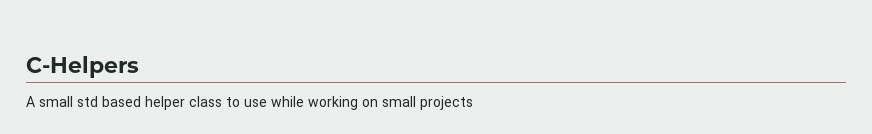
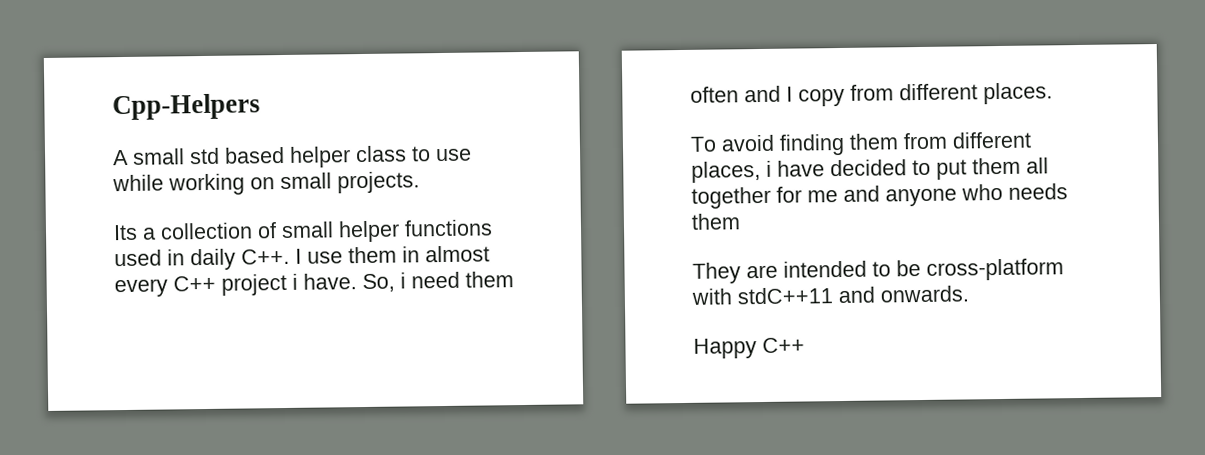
- C-Helpers
+ Cpp-Helpers
- A small std based helper class to use while working on small projects
+ A small std based helper class to use while working on small projects.
+ Its a collection of small helper functions used in daily C++. I use them in almost every C++ project i have. So, i need them often and I copy from different places.
+ To avoid finding them from different places, i have decided to put them all together for me and anyone who needs them
+ They are intended to be cross-platform with stdC++11 and onwards.
+ Happy C++

